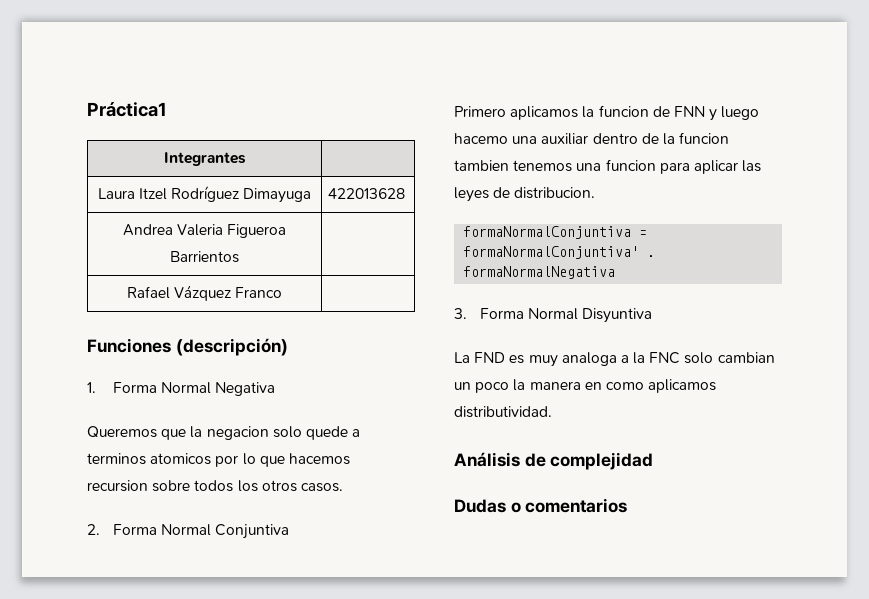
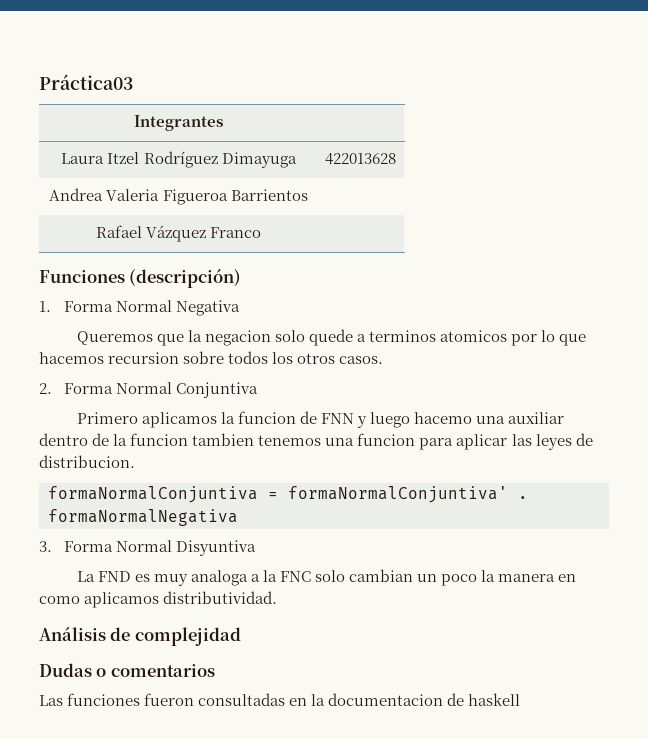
- Práctica1
+ Práctica03
+ Las funciones fueron consultadas en la documentacion de haskell

